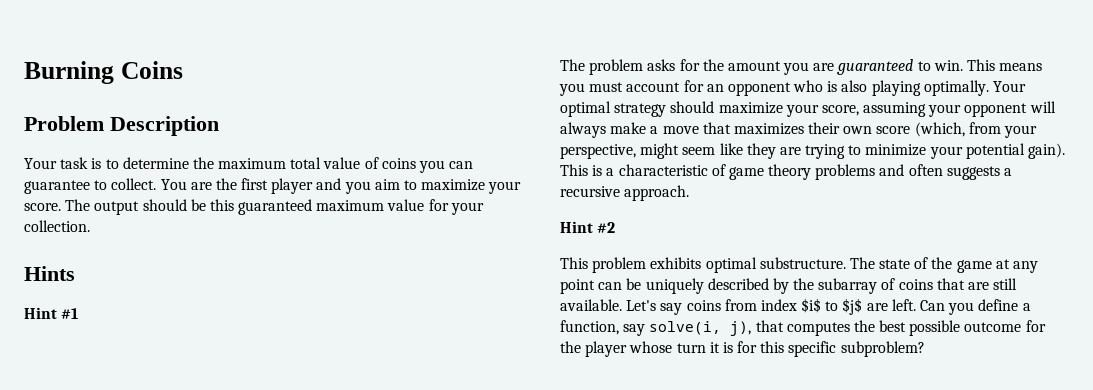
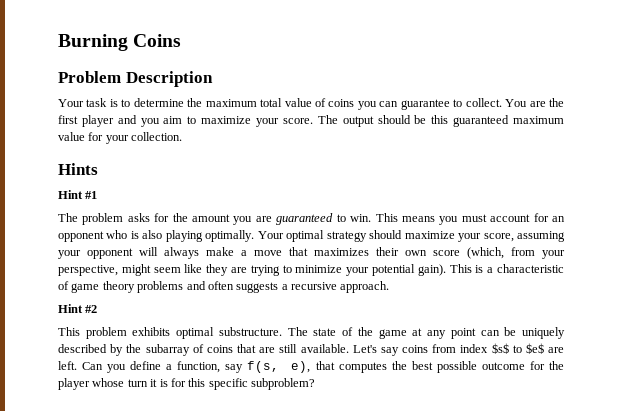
- Let's say coins from index $i$ to $j$ are left.
+ Let's say coins from index $s$ to $e$ are left.
- Can you define a function, say solve(i, j), that computes the best possible outcome for the player whose turn it is for this specific subproblem?
+ Can you define a function, say f(s, e), that computes the best possible outcome for the player whose turn it is for this specific subproblem?

